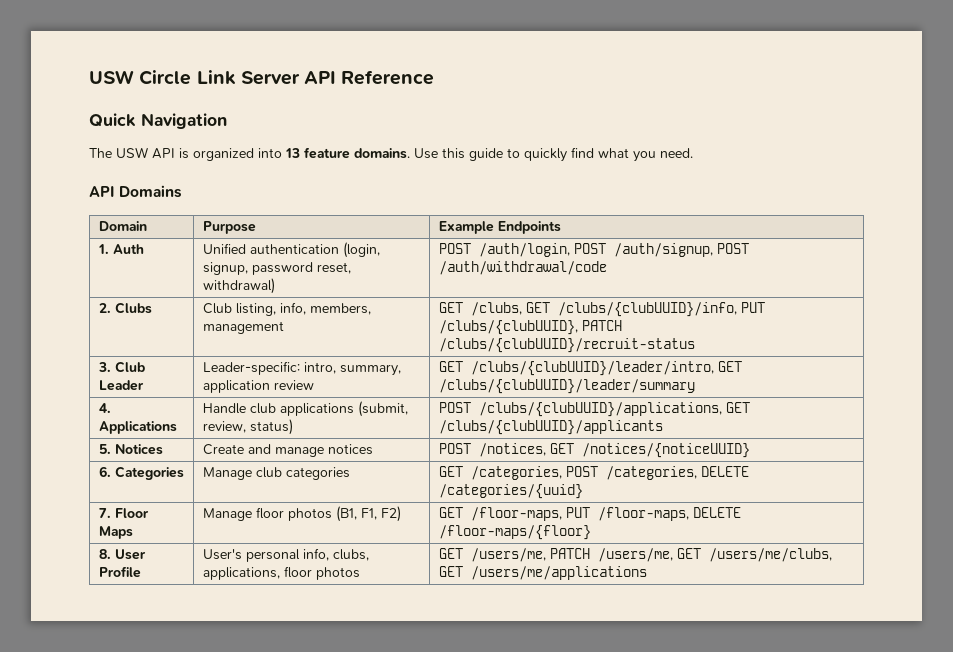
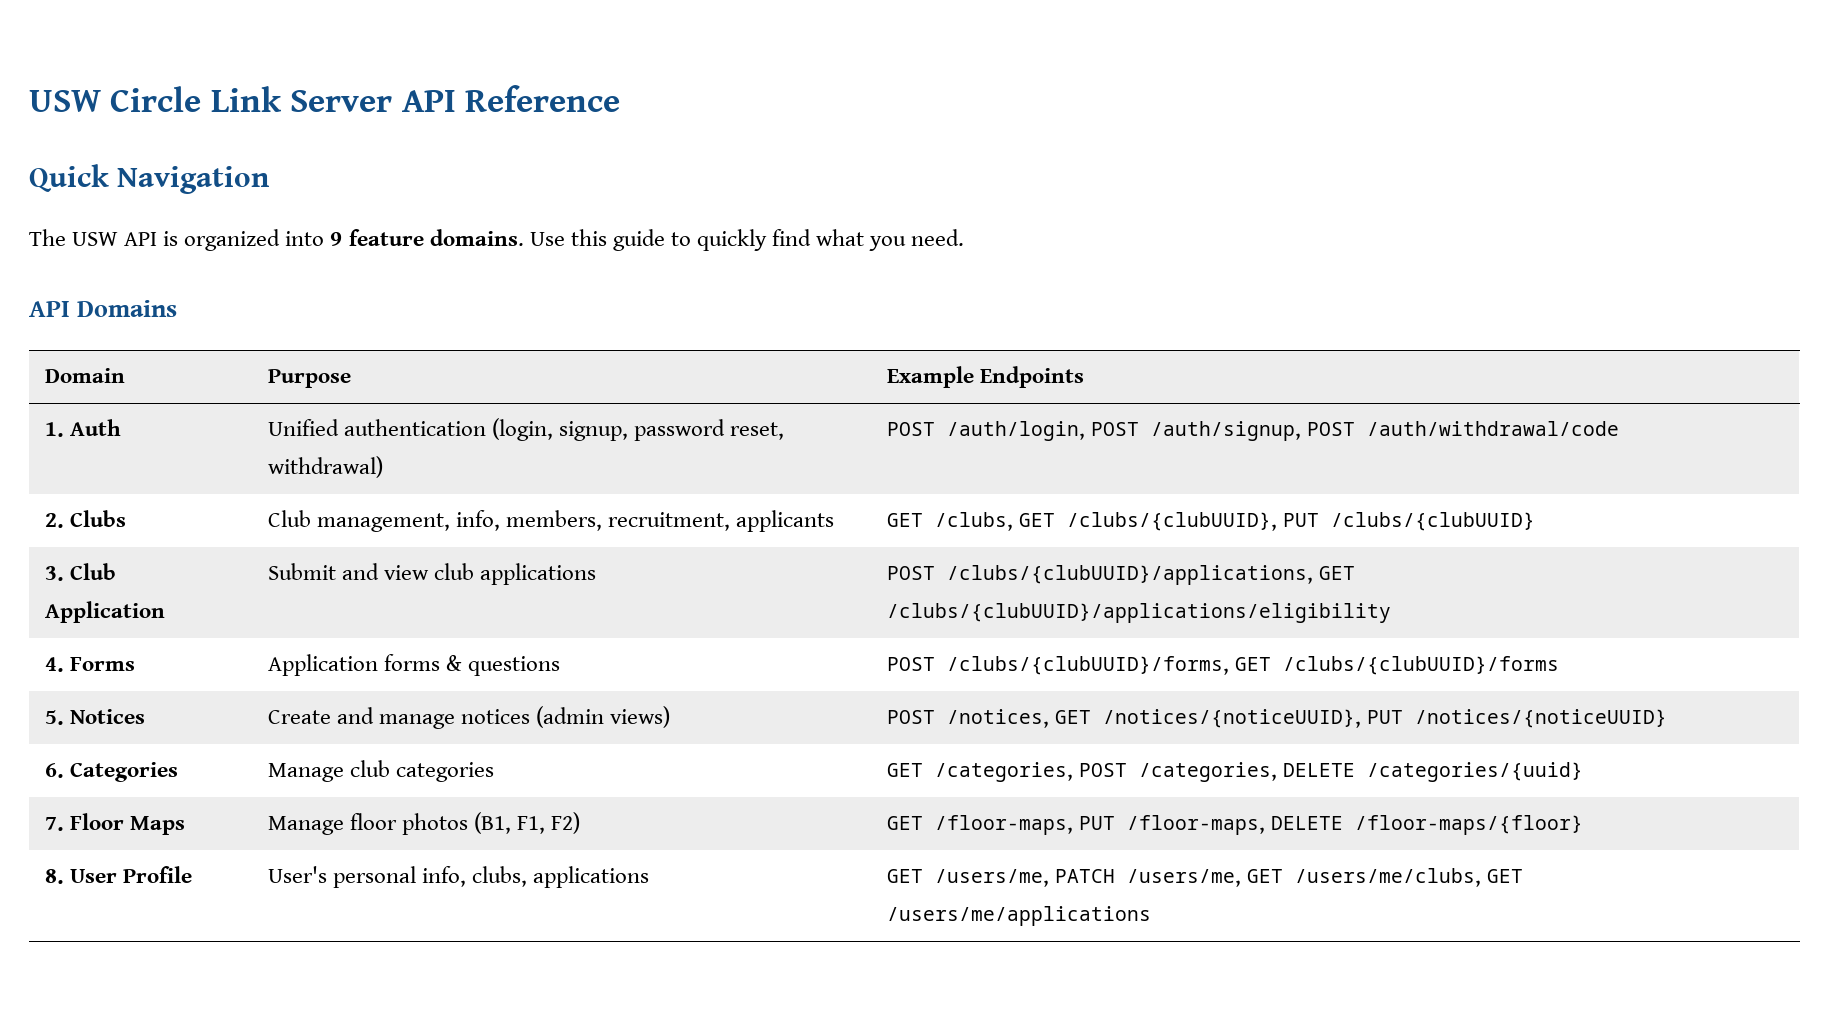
- The USW API is organized into 13 feature domains.
+ The USW API is organized into 9 feature domains.
- 2. Clubs | Club listing, info, members, management | GET /clubs, GET /clubs/{clubUUID}/info, PUT /clubs/{clubUUID}, PATCH /clubs/{clubUUID}/recruit-status
- 3. Club Leader | Leader-specific: intro, summary, application review | GET /clubs/{clubUUID}/leader/intro, GET /clubs/{clubUUID}/leader/summary
- 4. Applications | Handle club applications (submit, review, status) | POST /clubs/{clubUUID}/applications, GET /clubs/{clubUUID}/applicants
+ 2. Clubs | Club management, info, members, recruitment, applicants | GET /clubs, GET /clubs/{clubUUID}, PUT /clubs/{clubUUID}
+ 3. Club Application | Submit and view club applications | POST /clubs/{clubUUID}/applications, GET /clubs/{clubUUID}/applications/eligibility
+ 4. Forms | Application forms & questions | POST /clubs/{clubUUID}/forms, GET /clubs/{clubUUID}/forms
- 5. Notices | Create and manage notices | POST /notices, GET /notices/{noticeUUID}
+ 5. Notices | Create and manage notices (admin views) | POST /notices, GET /notices/{noticeUUID}, PUT /notices/{noticeUUID}
- 8. User Profile | User's personal info, clubs, applications, floor photos | GET /users/me, PATCH /users/me, GET /users/me/clubs, GET /users/me/applications
+ 8. User Profile | User's personal info, clubs, applications | GET /users/me, PATCH /users/me, GET /users/me/clubs, GET /users/me/applications

